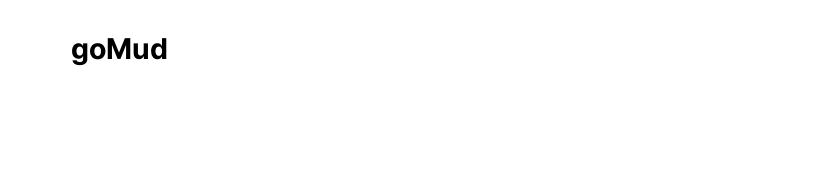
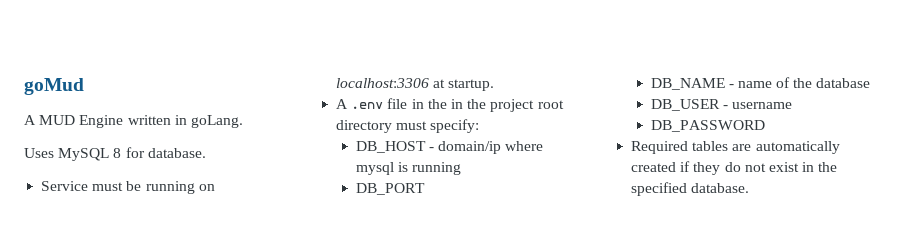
+ A MUD Engine written in goLang.
+ Uses MySQL 8 for database.
+ Service must be running on localhost:3306 at startup.
+ A .env file in the in the project root directory must specify:
+ DB_HOST - domain/ip where mysql is running
+ DB_PORT
+ DB_NAME - name of the database
+ DB_USER - username
+ DB_PASSWORD
+ Required tables are automatically created if they do not exist in the specified database.

